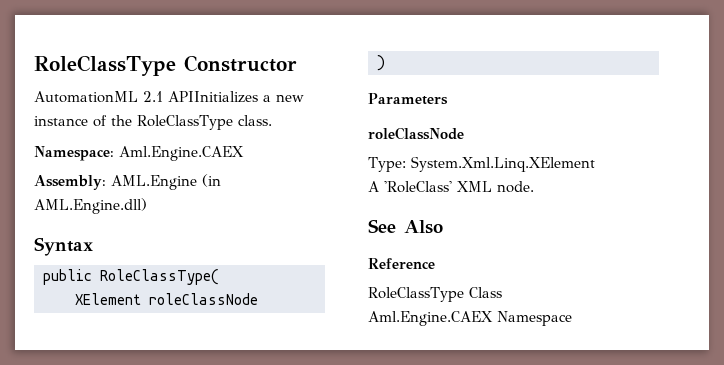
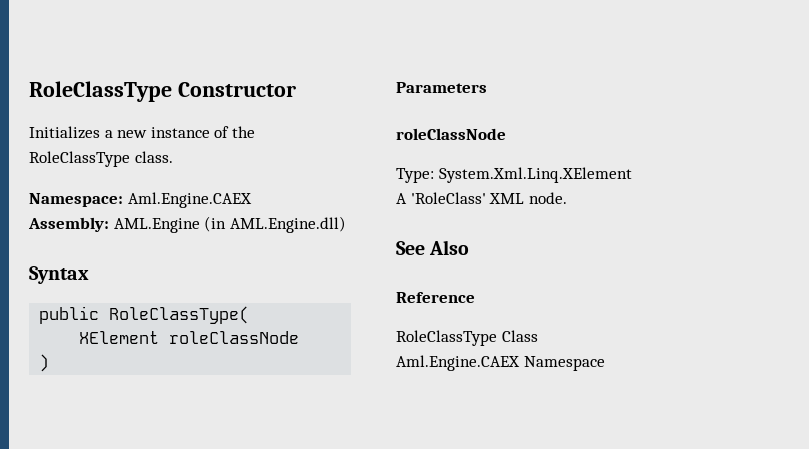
- AutomationML 2.1 APIInitializes a new instance of the RoleClassType class.
+ Initializes a new instance of the RoleClassType class.

